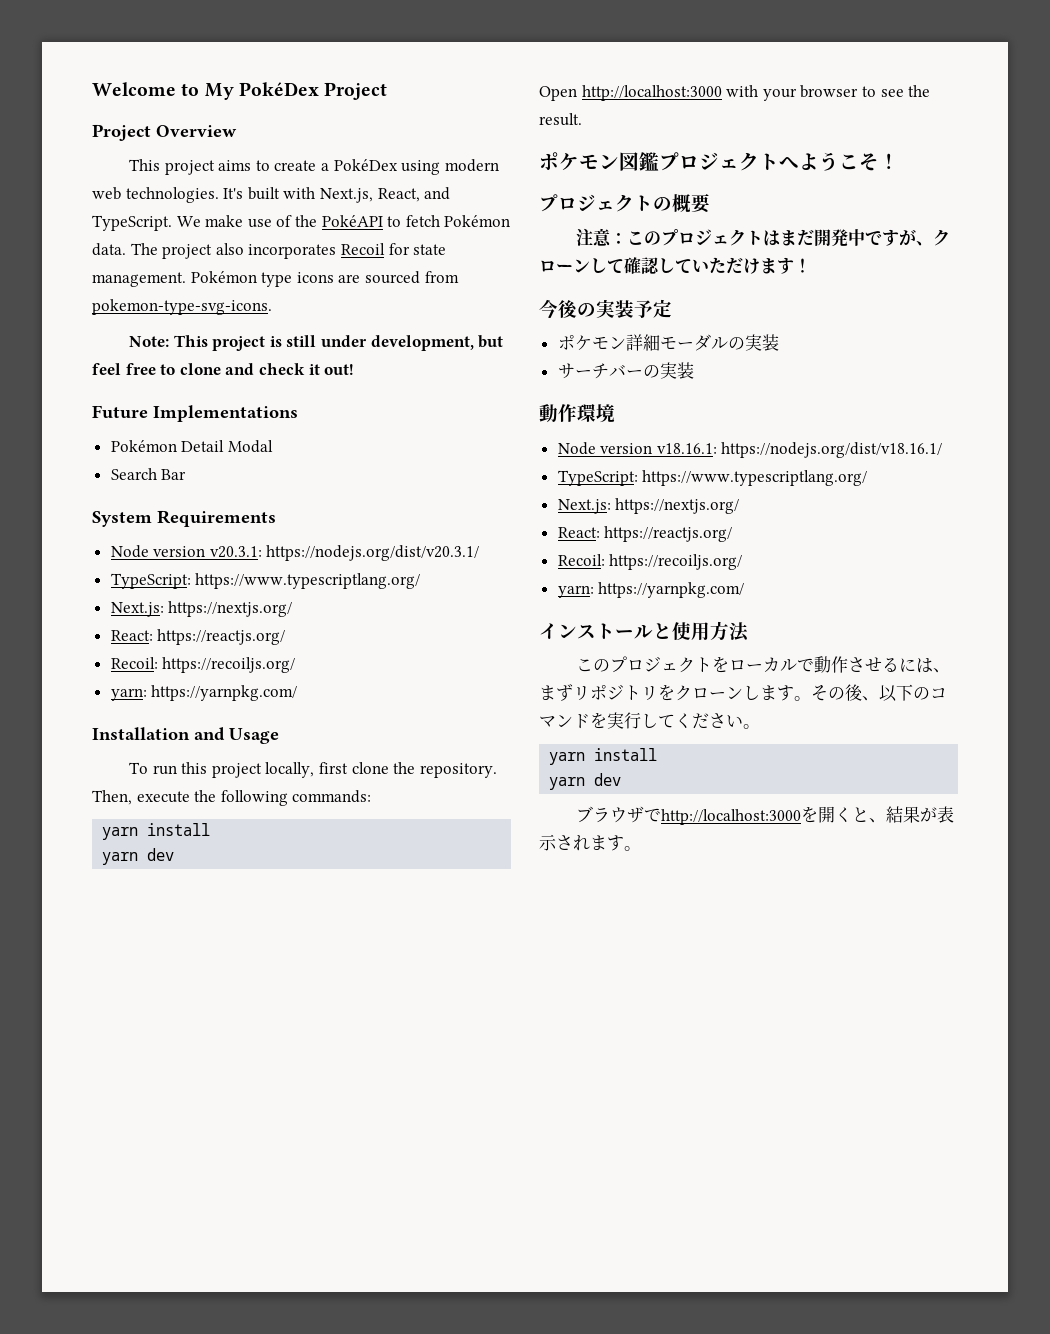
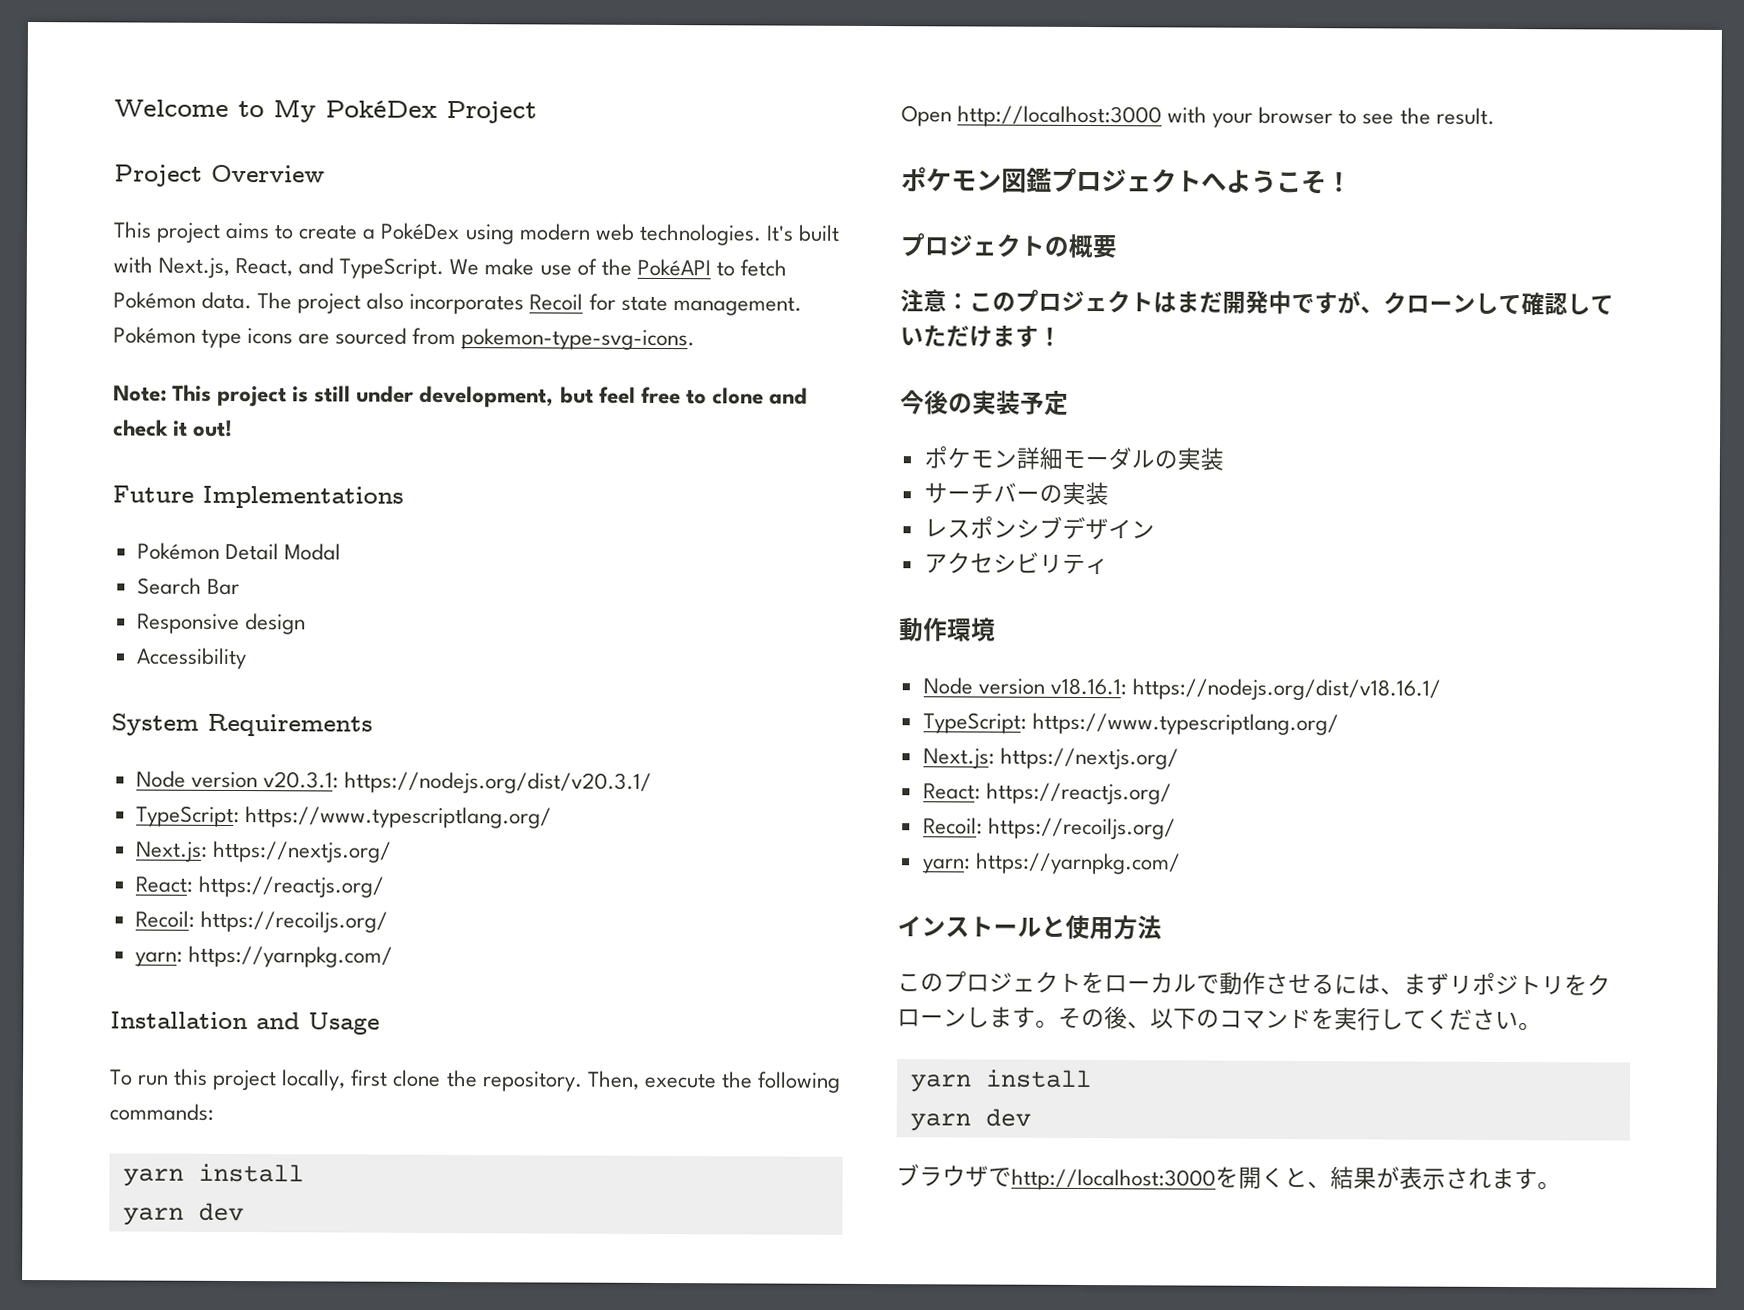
+ Responsive design
+ Accessibility
+ レスポンシブデザイン
+ アクセシビリティ

